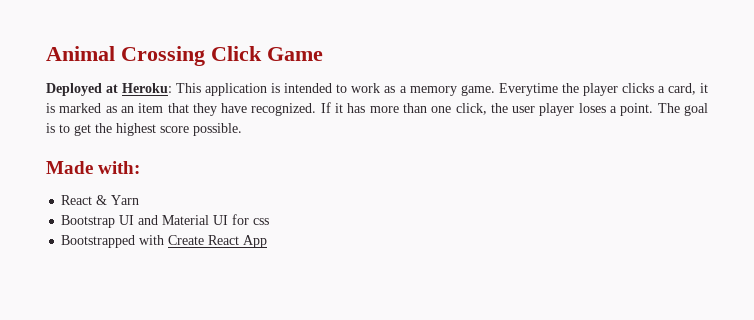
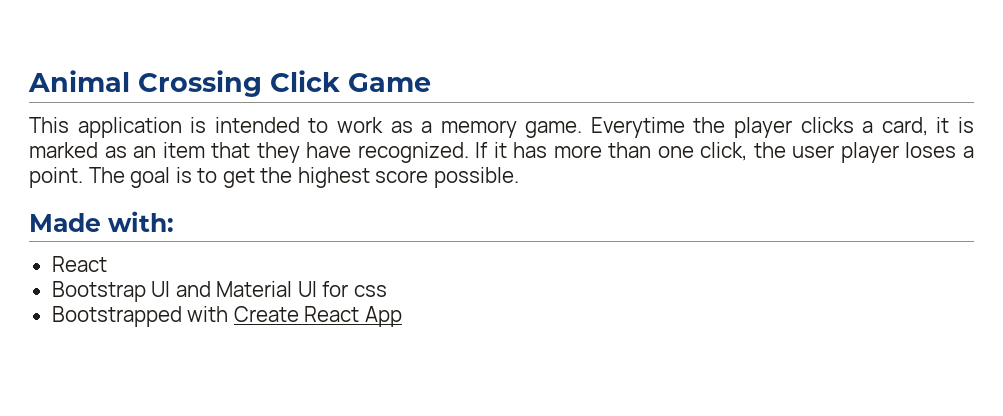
- Deployed at Heroku: This application is intended to work as a memory game.
+ This application is intended to work as a memory game.
  Made with:
- React & Yarn
+ React

